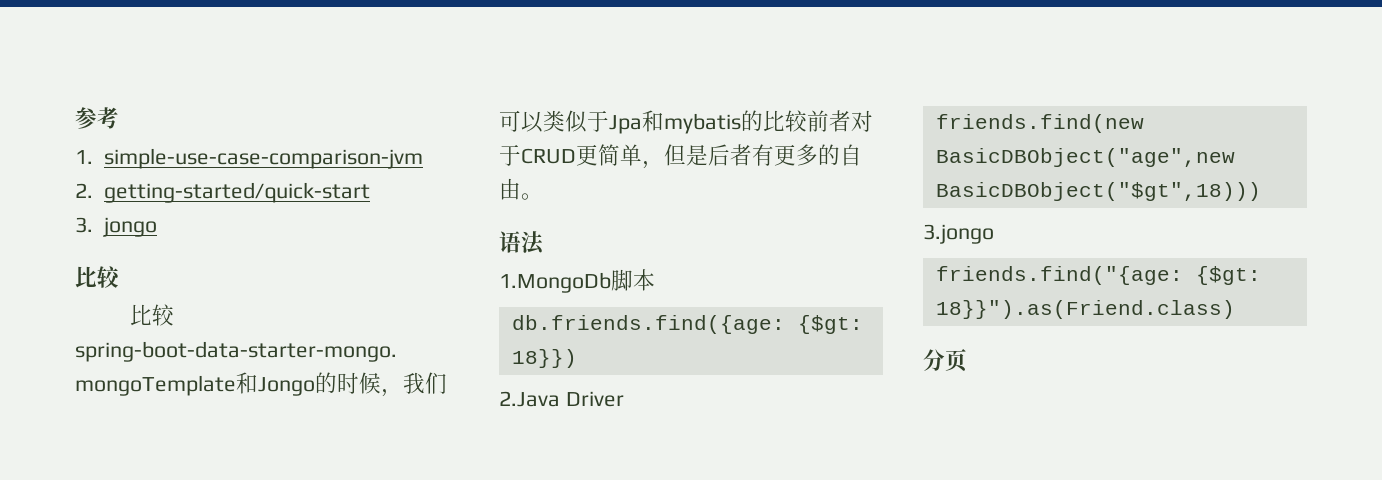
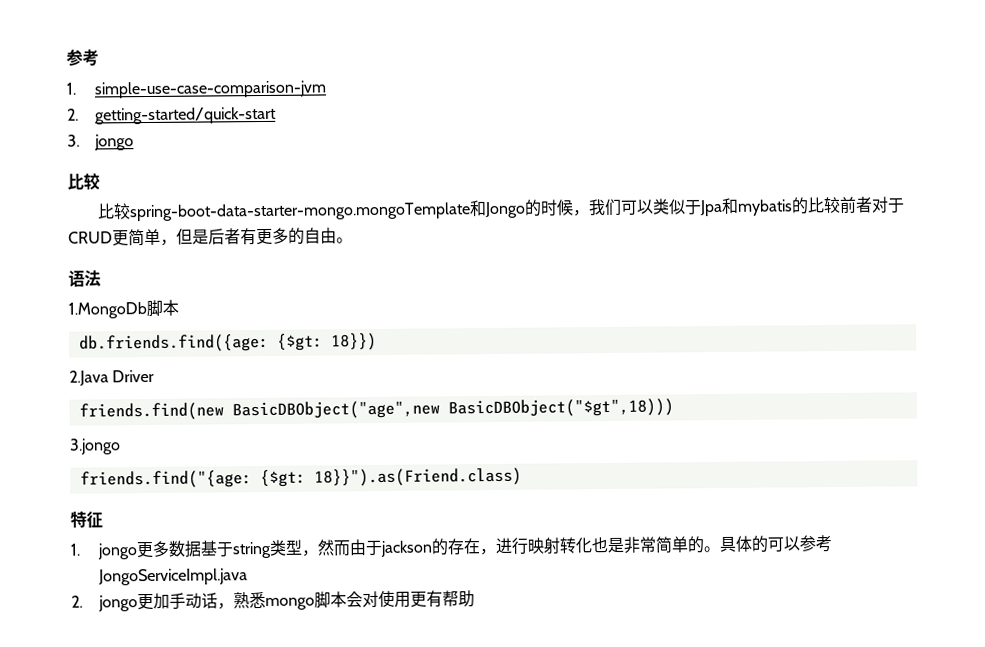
- 分页
+ 特征
+ 1. jongo更多数据基于string类型，然而由于jackson的存在，进行映射转化也是非常简单的。具体的可以参考JongoServiceImpl.java
+ 2. jongo更加手动话，熟悉mongo脚本会对使用更有帮助

